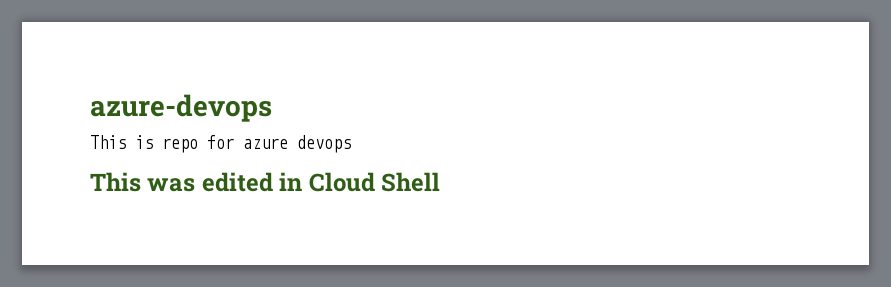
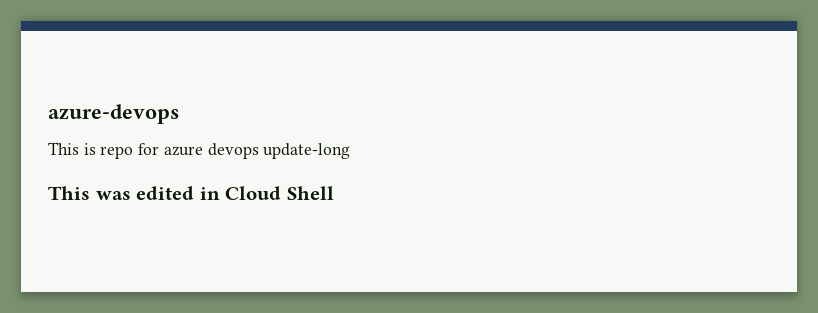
- This is repo for azure devops
+ This is repo for azure devops update-long

